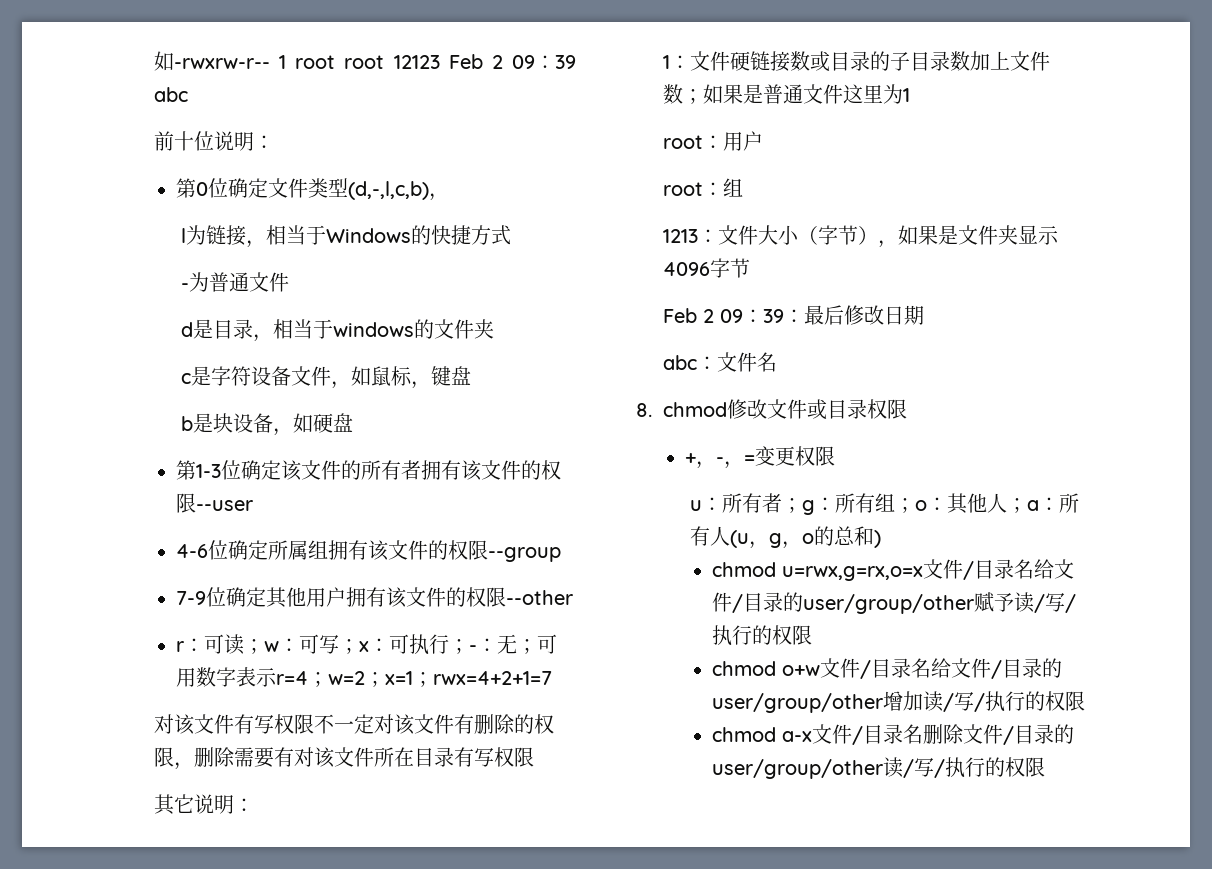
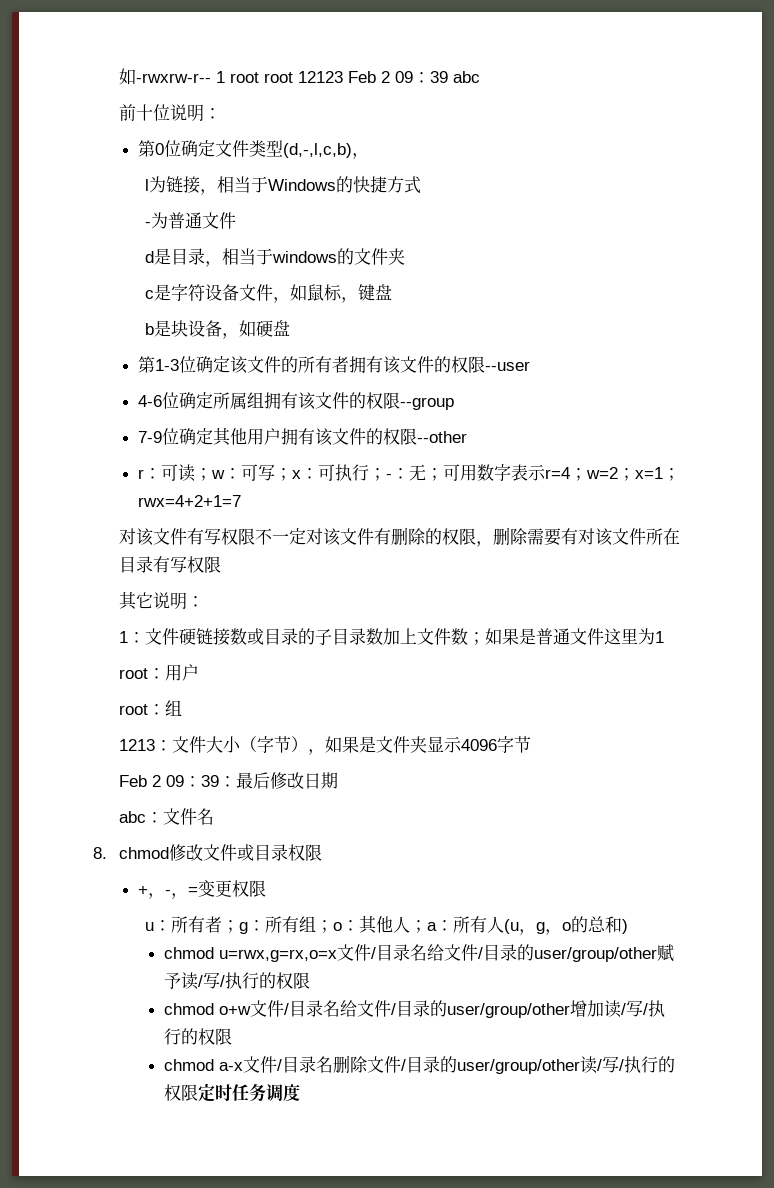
- chmod a-x文件/目录名删除文件/目录的user/group/other读/写/执行的权限
+ chmod a-x文件/目录名删除文件/目录的user/group/other读/写/执行的权限定时任务调度

